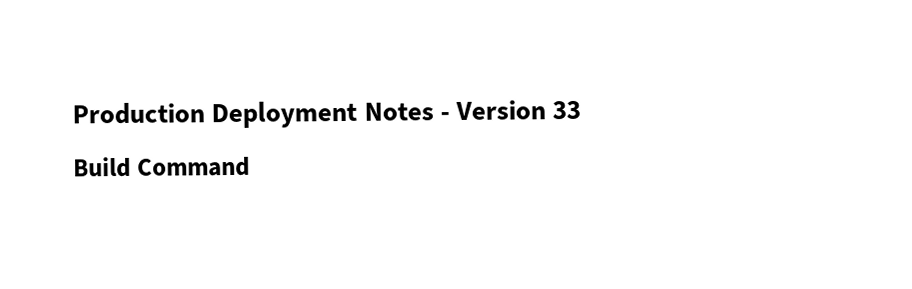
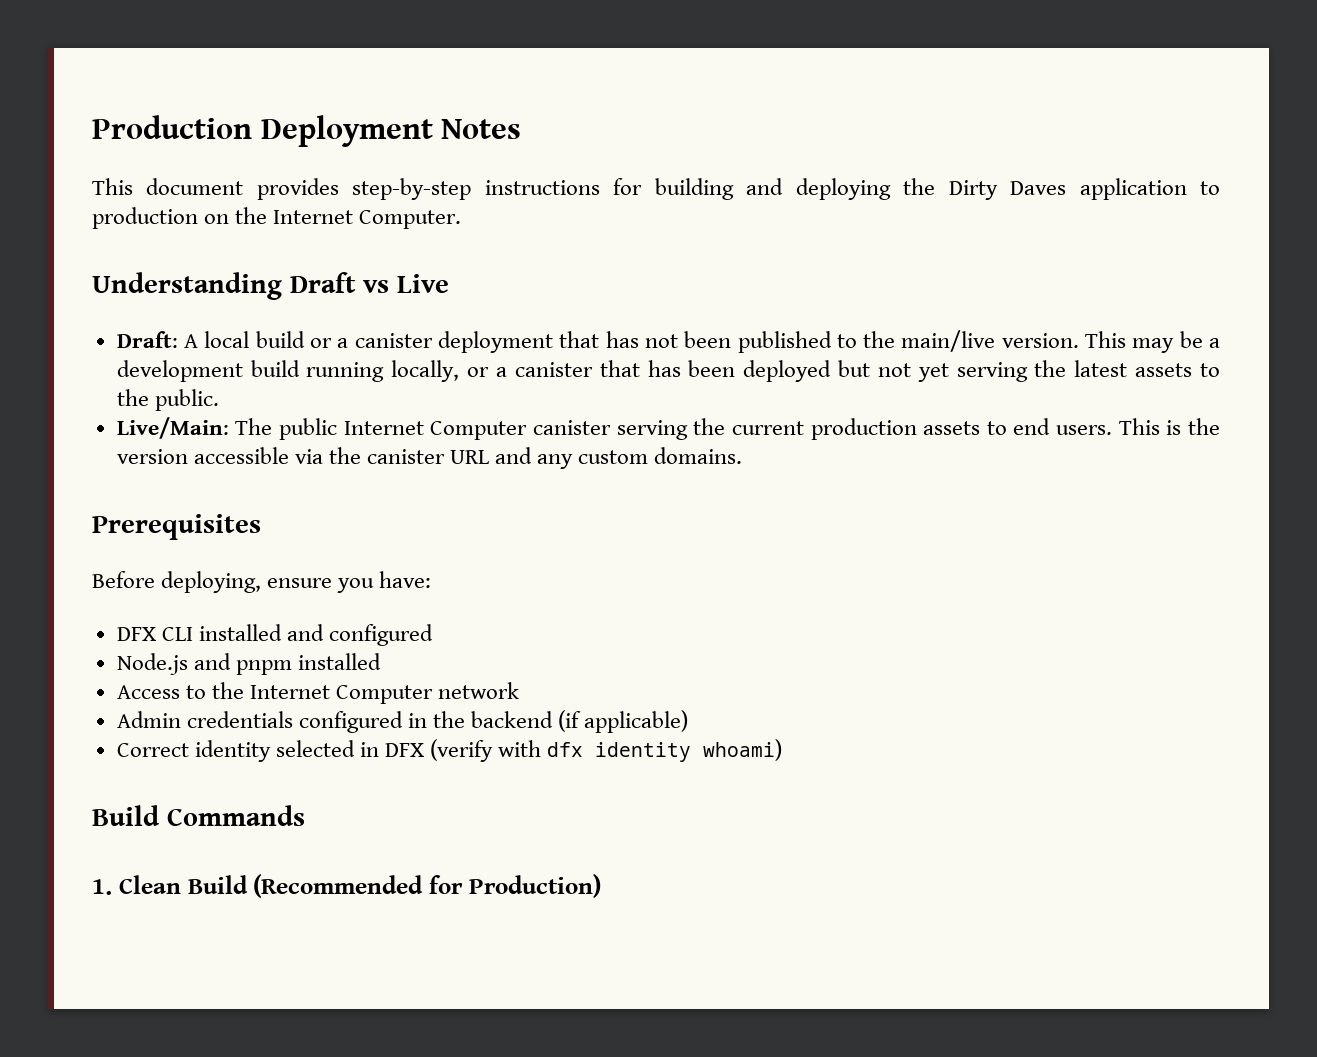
- Production Deployment Notes - Version 33
- Build Command
+ Production Deployment Notes
+ This document provides step-by-step instructions for building and deploying the Dirty Daves application to production on the Internet Computer.
+ Understanding Draft vs Live
+ Draft: A local build or a canister deployment that has not been published to the main/live version. This may be a development build running locally, or a canister that has been deployed but not yet serving the latest assets to the public.
+ Live/Main: The public Internet Computer canister serving the current production assets to end users. This is the version accessible via the canister URL and any custom domains.
+ Prerequisites
+ Before deploying, ensure you have:
+ DFX CLI installed and configured
+ Node.js and pnpm installed
+ Access to the Internet Computer network
+ Admin credentials configured in the backend (if applicable)
+ Correct identity selected in DFX (verify with dfx identity whoami)
+ Build Commands
+ 1. Clean Build (Recommended for Production)

